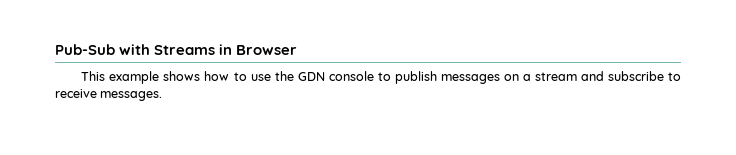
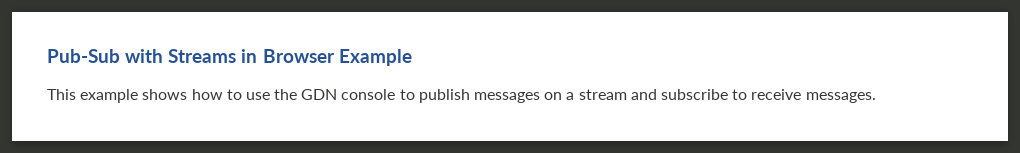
- Pub-Sub with Streams in Browser
+ Pub-Sub with Streams in Browser Example

